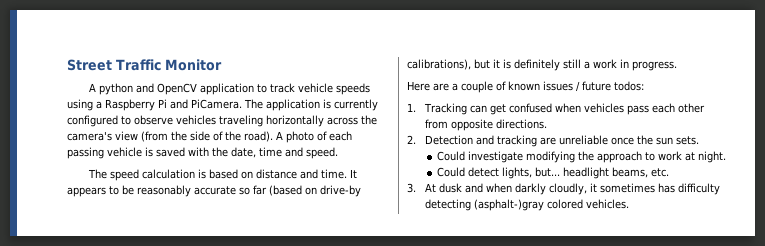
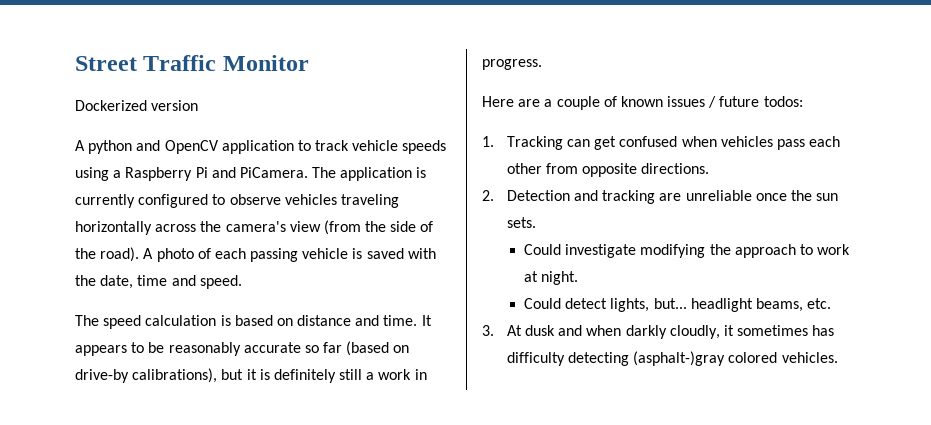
+ Dockerized version

